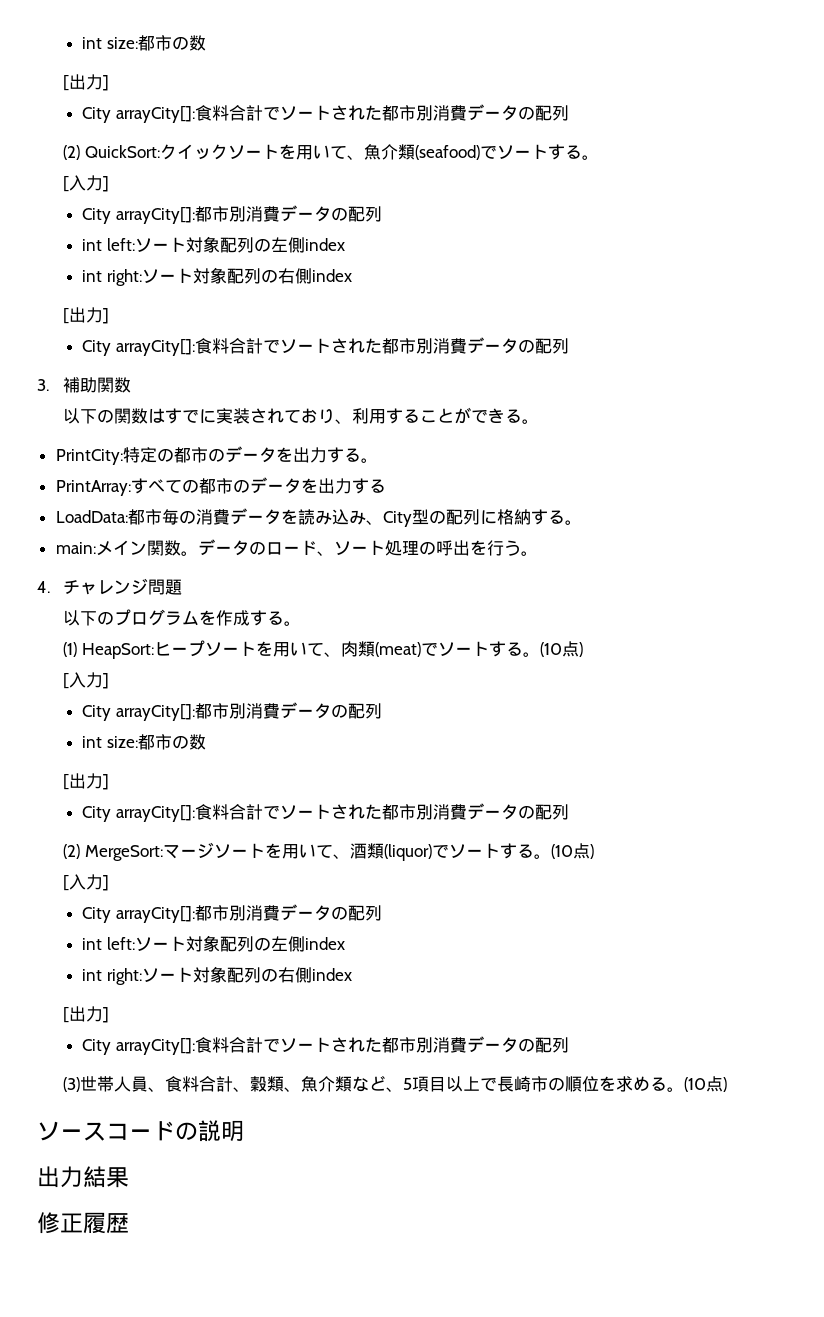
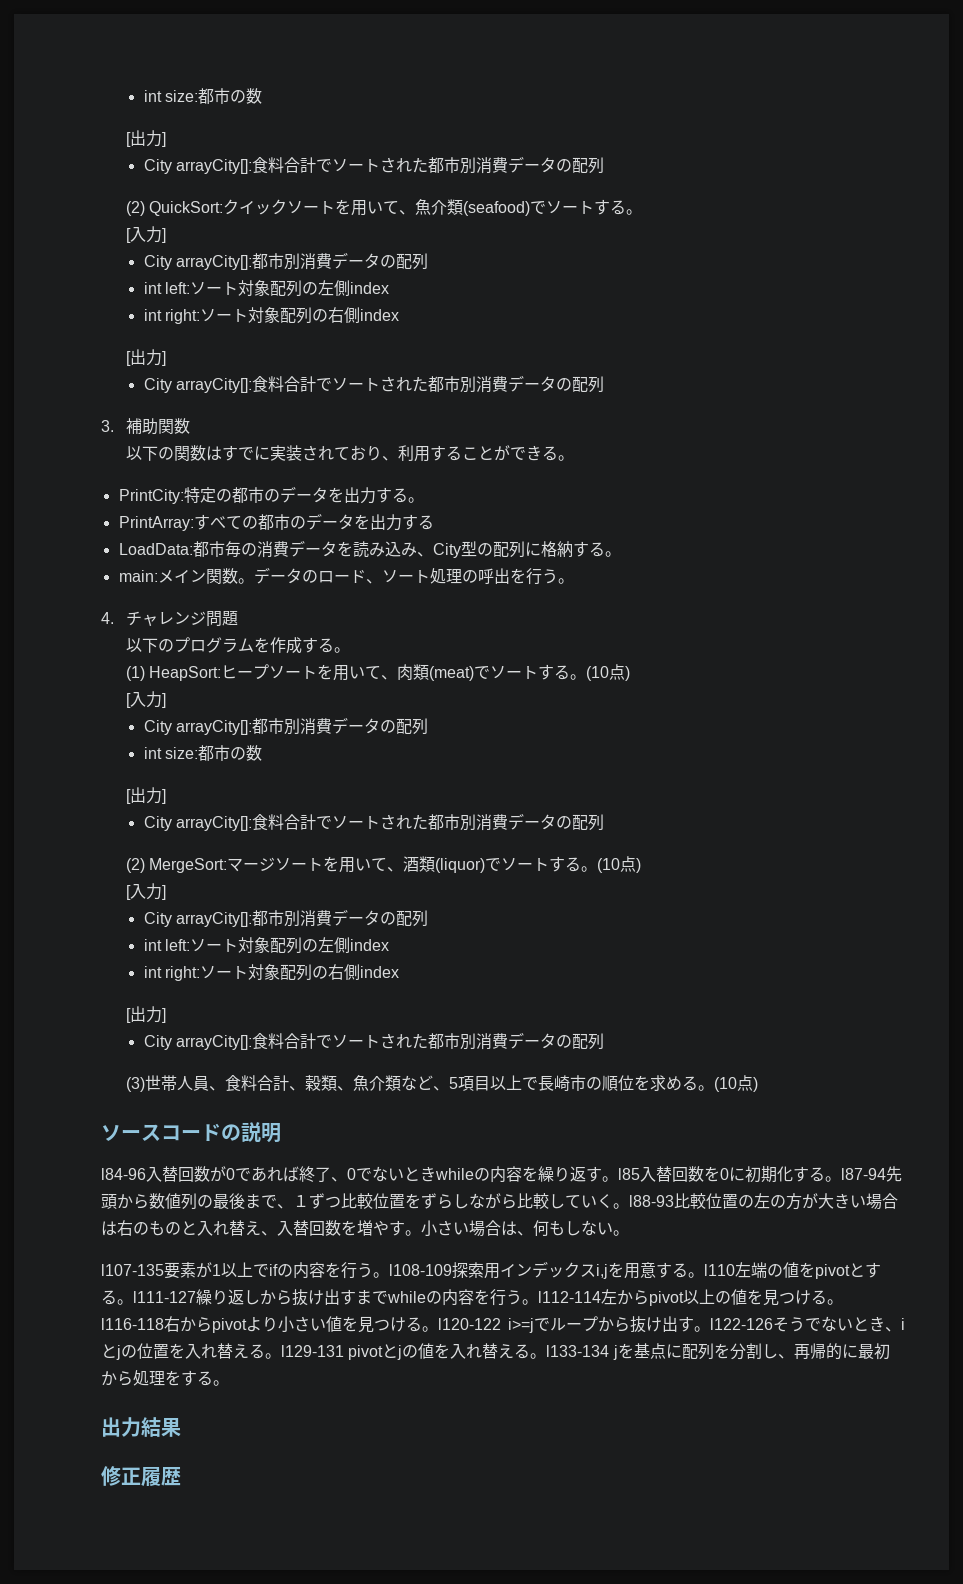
+ l84-96入替回数が0であれば終了、0でないときwhileの内容を繰り返す。l85入替回数を0に初期化する。l87-94先頭から数値列の最後まで、１ずつ比較位置をずらしながら比較していく。l88-93比較位置の左の方が大きい場合は右のものと入れ替え、入替回数を増やす。小さい場合は、何もしない。
+ l107-135要素が1以上でifの内容を行う。l108-109探索用インデックスi,jを用意する。l110左端の値をpivotとする。l111-127繰り返しから抜け出すまでwhileの内容を行う。l112-114左からpivot以上の値を見つける。l116-118右からpivotより小さい値を見つける。l120-122 i>=jでループから抜け出す。l122-126そうでないとき、iとjの位置を入れ替える。l129-131 pivotとjの値を入れ替える。l133-134 jを基点に配列を分割し、再帰的に最初から処理をする。

